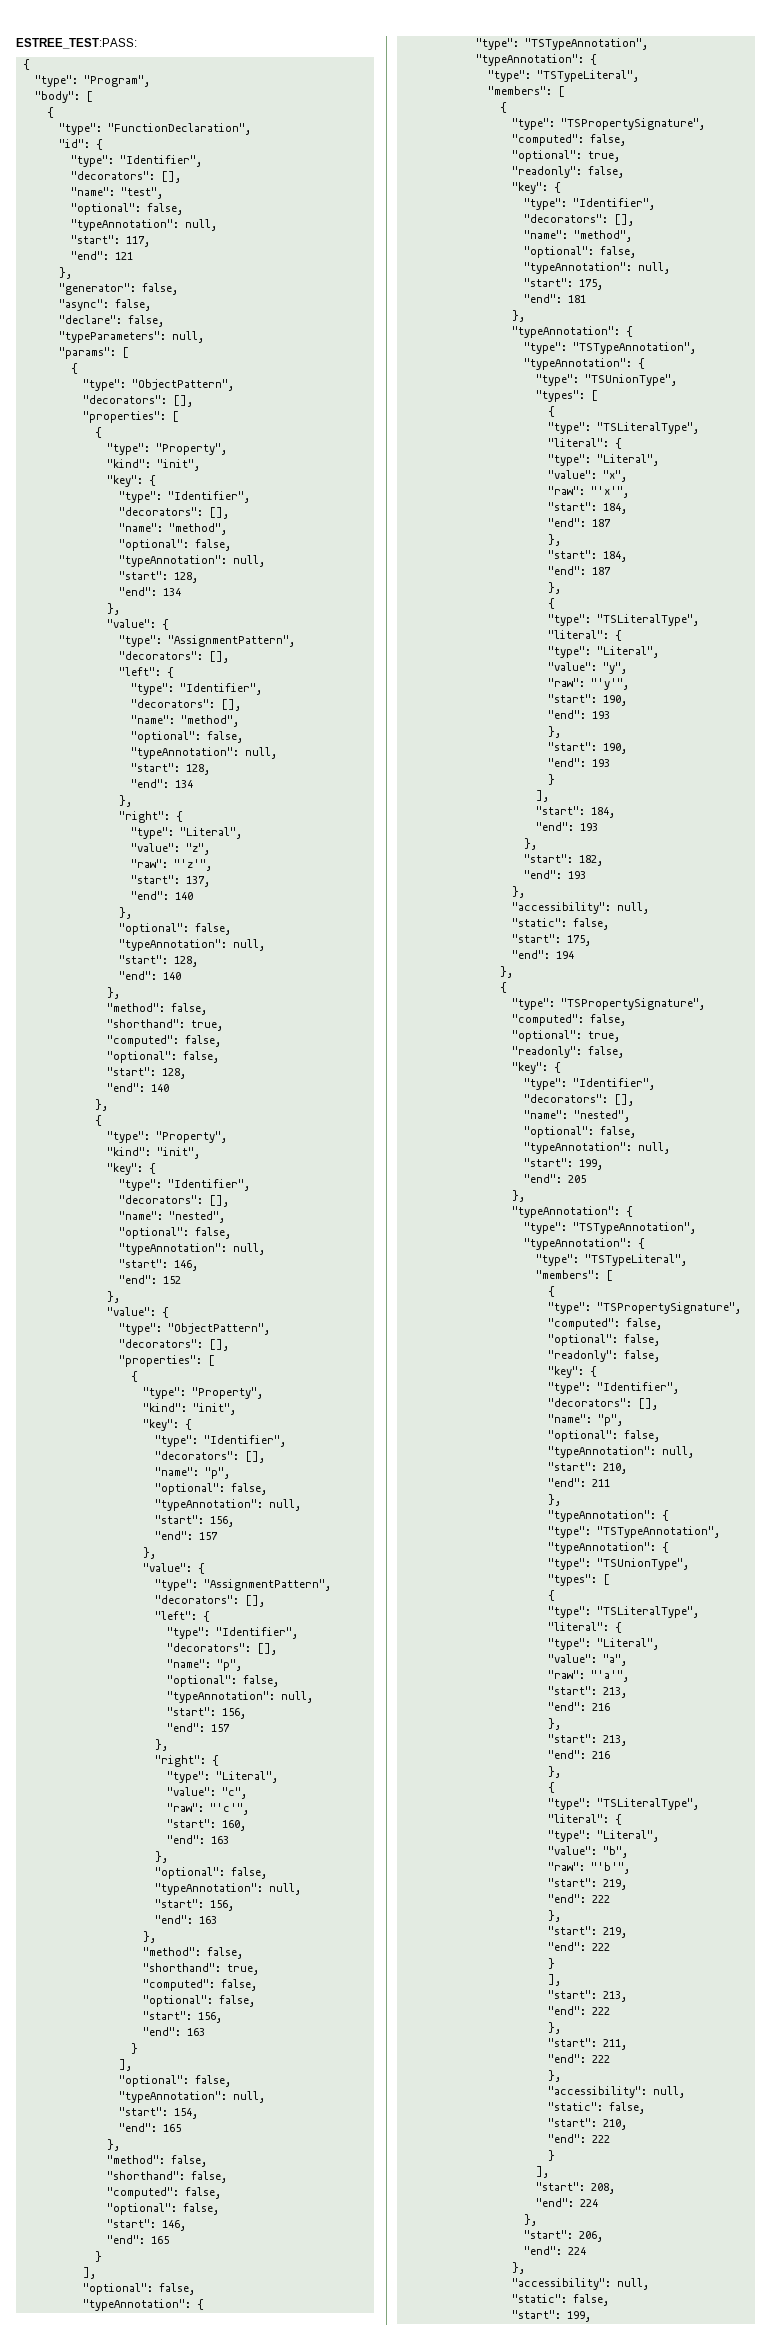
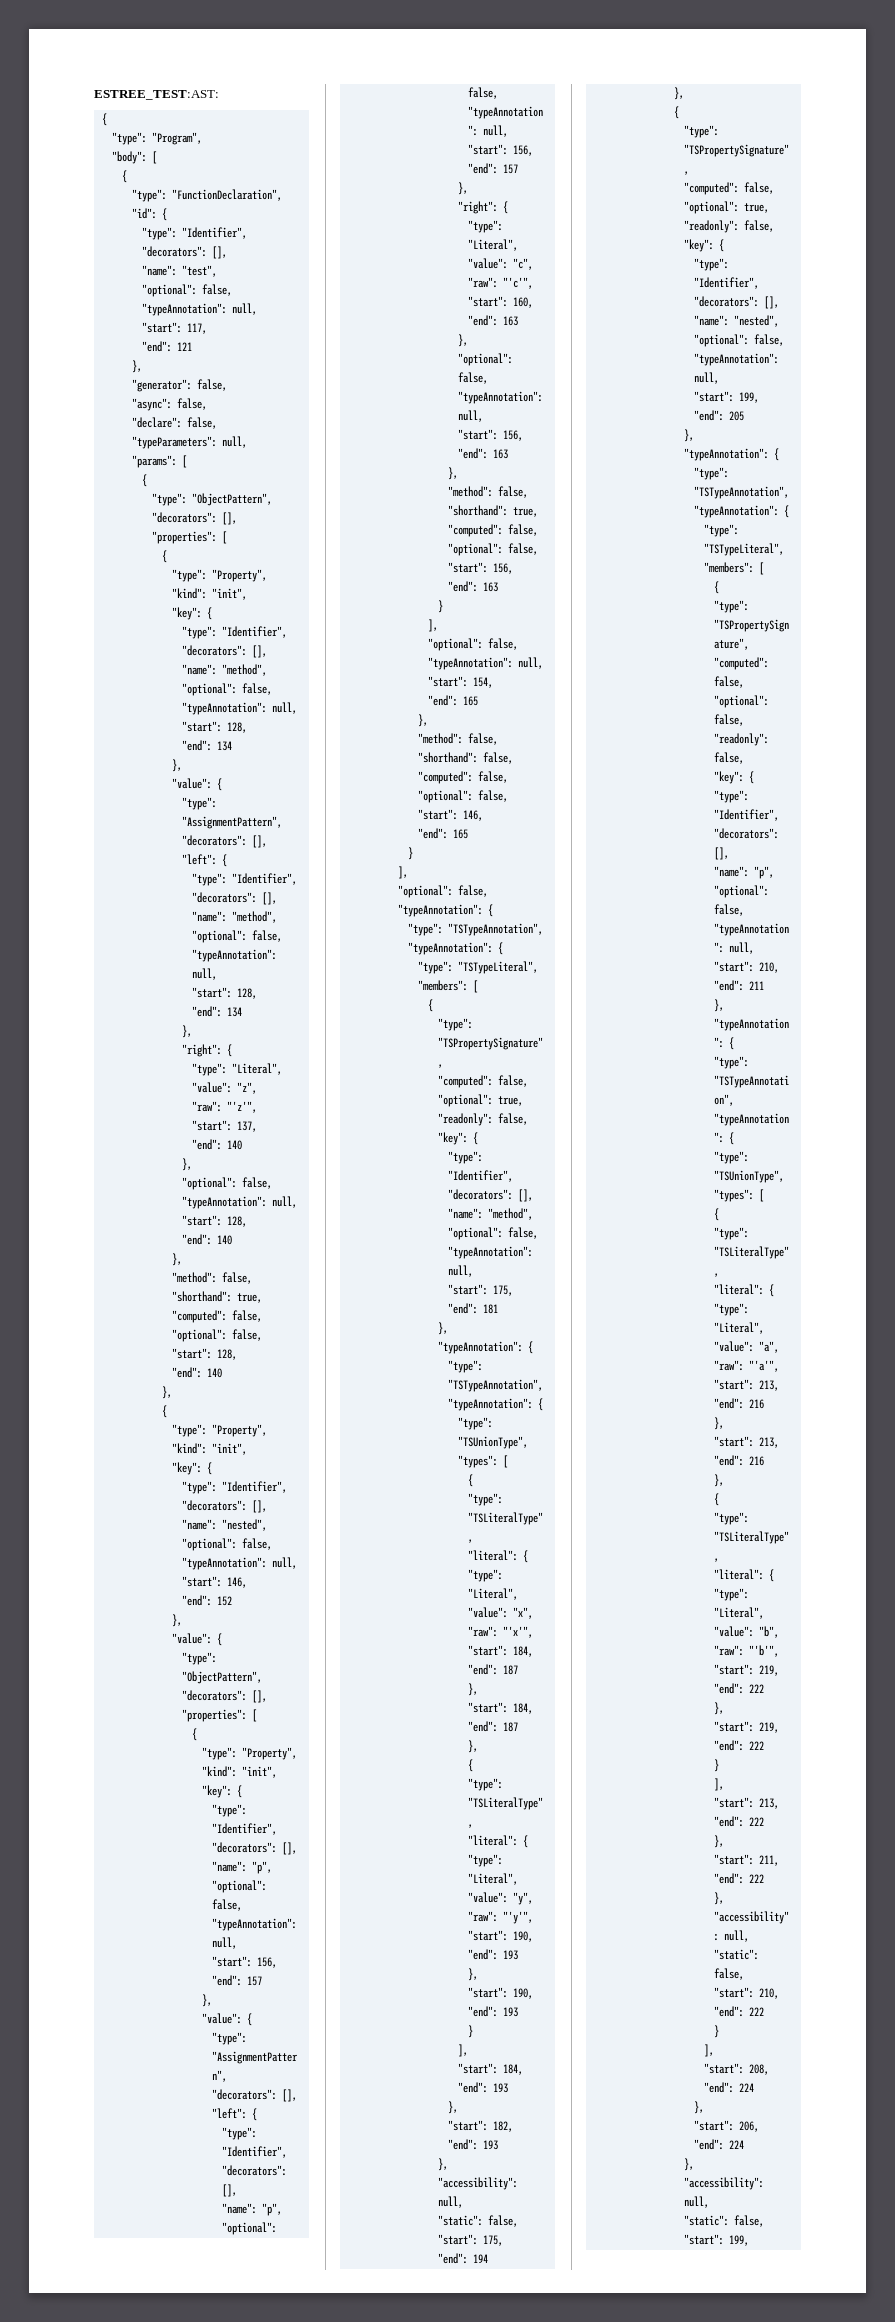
- ESTREE_TEST:PASS:
+ ESTREE_TEST:AST:

